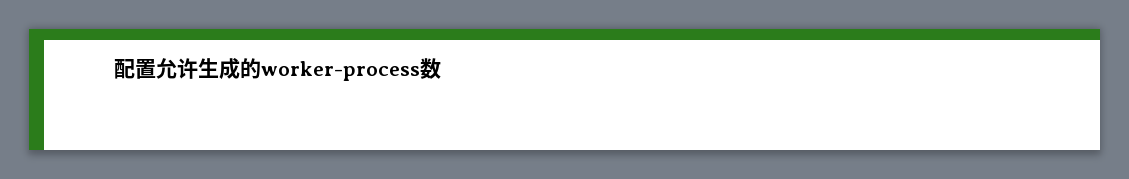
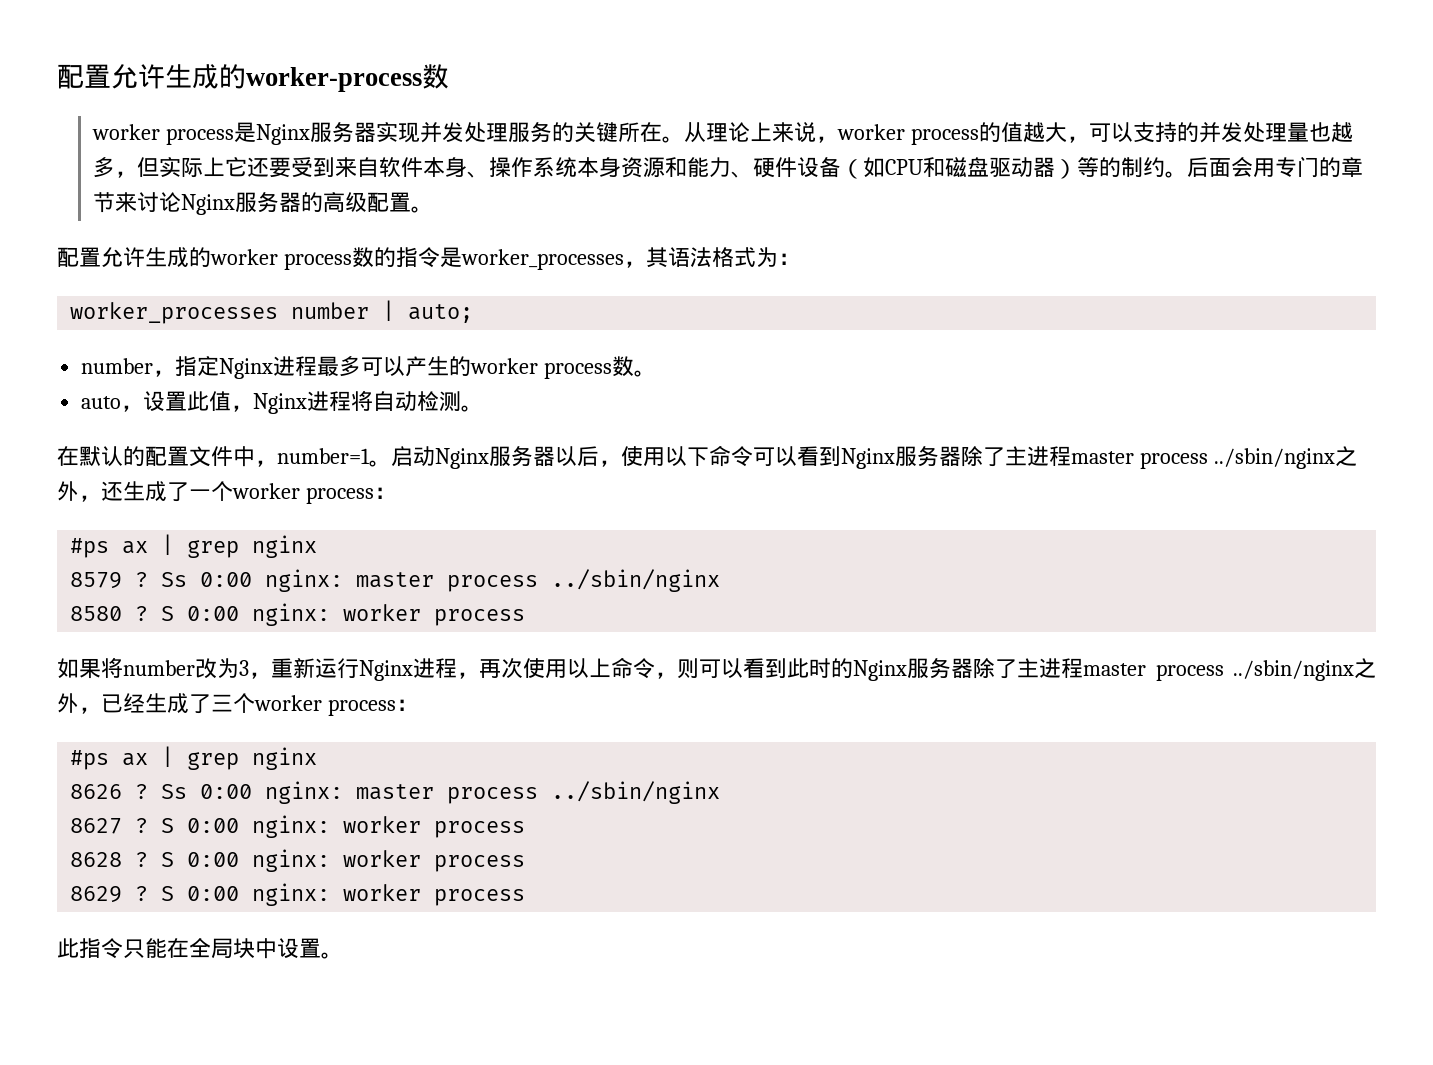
+ worker process是Nginx服务器实现并发处理服务的关键所在。从理论上来说，worker process的值越大，可以支持的并发处理量也越多，但实际上它还要受到来自软件本身、操作系统本身资源和能力、硬件设备（如CPU和磁盘驱动器）等的制约。后面会用专门的章节来讨论Nginx服务器的高级配置。
+ 配置允许生成的worker process数的指令是worker_processes，其语法格式为：
+ worker_processes number | auto;
+ number，指定Nginx进程最多可以产生的worker process数。
+ auto，设置此值，Nginx进程将自动检测。
+ 在默认的配置文件中，number=1。启动Nginx服务器以后，使用以下命令可以看到Nginx服务器除了主进程master process ../sbin/nginx之外，还生成了一个worker process：
+ #ps ax | grep nginx
+ 8579 ? Ss 0:00 nginx: master process ../sbin/nginx
+ 8580 ? S 0:00 nginx: worker process
+ 如果将number改为3，重新运行Nginx进程，再次使用以上命令，则可以看到此时的Nginx服务器除了主进程master process ../sbin/nginx之外，已经生成了三个worker process：
+ #ps ax | grep nginx
+ 8626 ? Ss 0:00 nginx: master process ../sbin/nginx
+ 8627 ? S 0:00 nginx: worker process
+ 8628 ? S 0:00 nginx: worker process
+ 8629 ? S 0:00 nginx: worker process
+ 此指令只能在全局块中设置。

